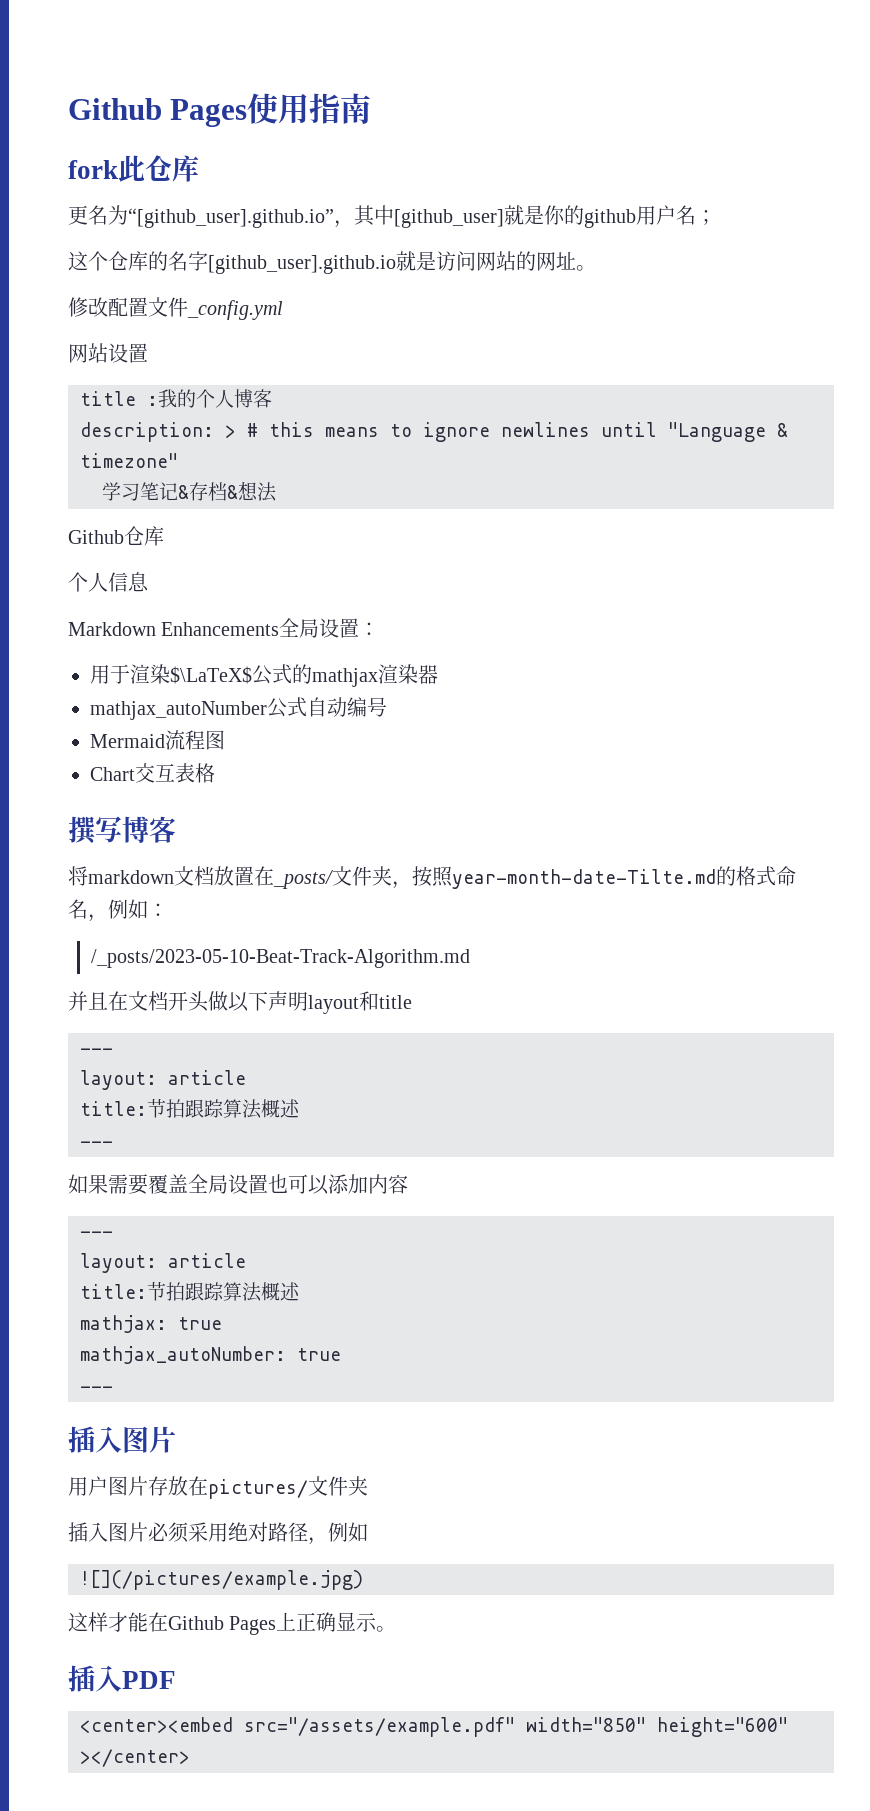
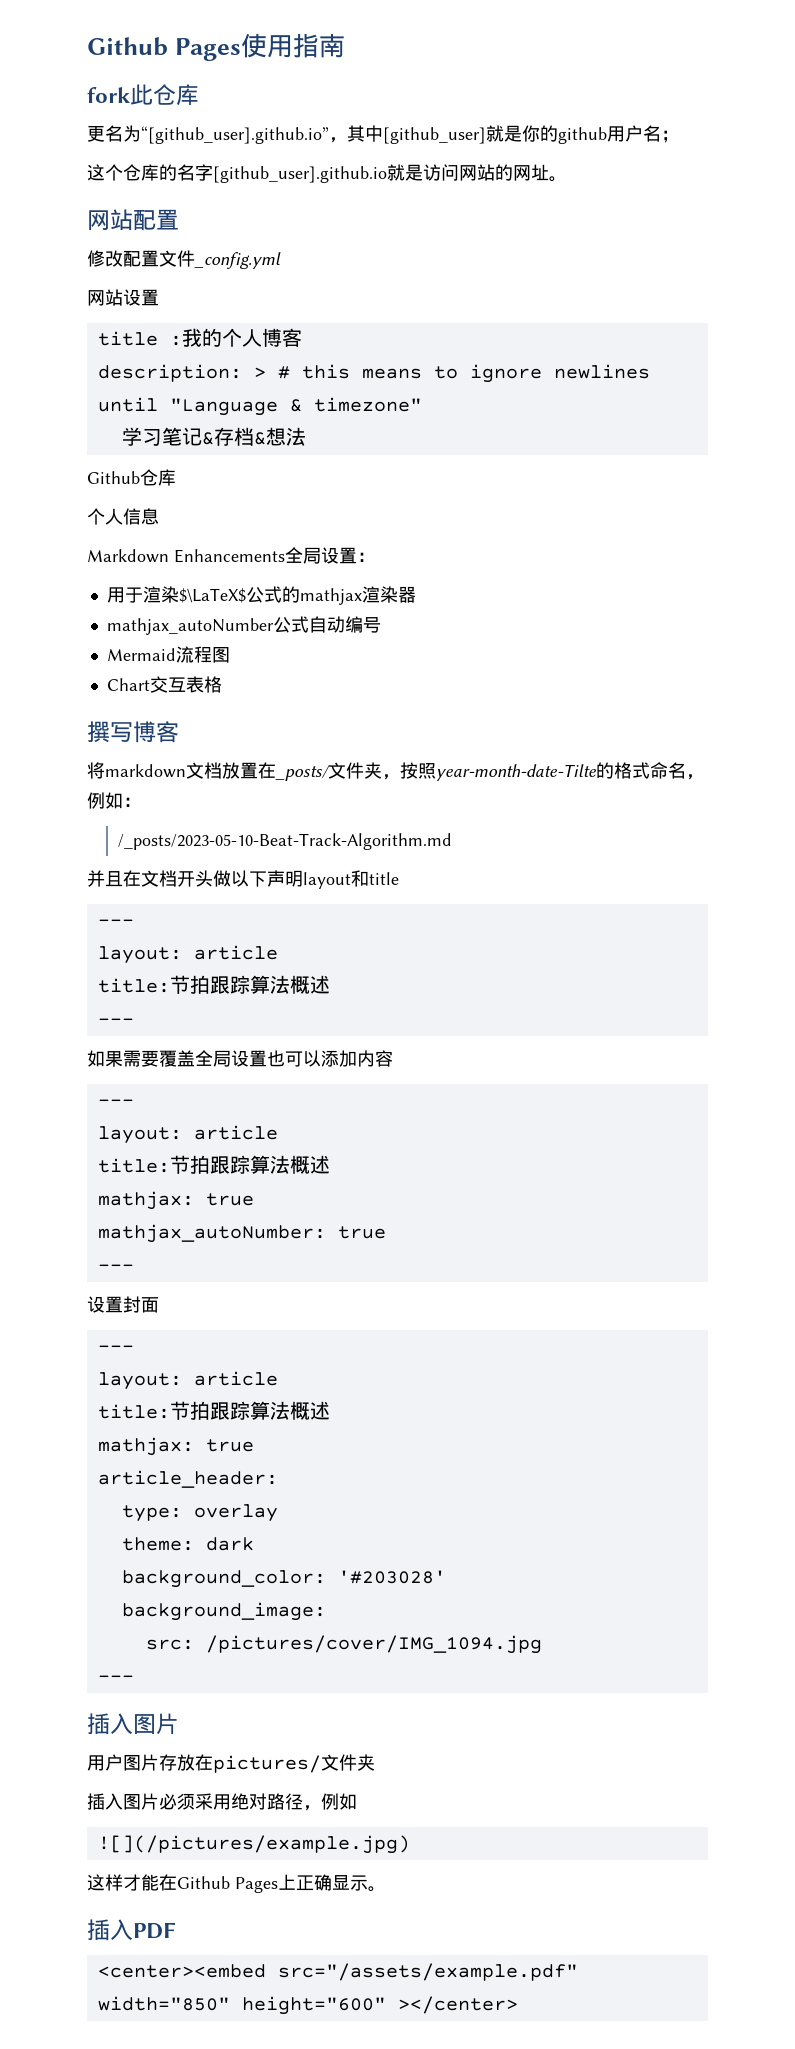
+ 网站配置
- 将markdown文档放置在_posts/文件夹，按照year-month-date-Tilte.md的格式命名，例如：
+ 将markdown文档放置在_posts/文件夹，按照year-month-date-Tilte的格式命名，例如：
+ 设置封面
+ ---
+ layout: article
+ title:节拍跟踪算法概述
+ mathjax: true
+ article_header:
+ type: overlay
+ theme: dark
+ background_color: '#203028'
+ background_image:
+ src: /pictures/cover/IMG_1094.jpg
+ ---

